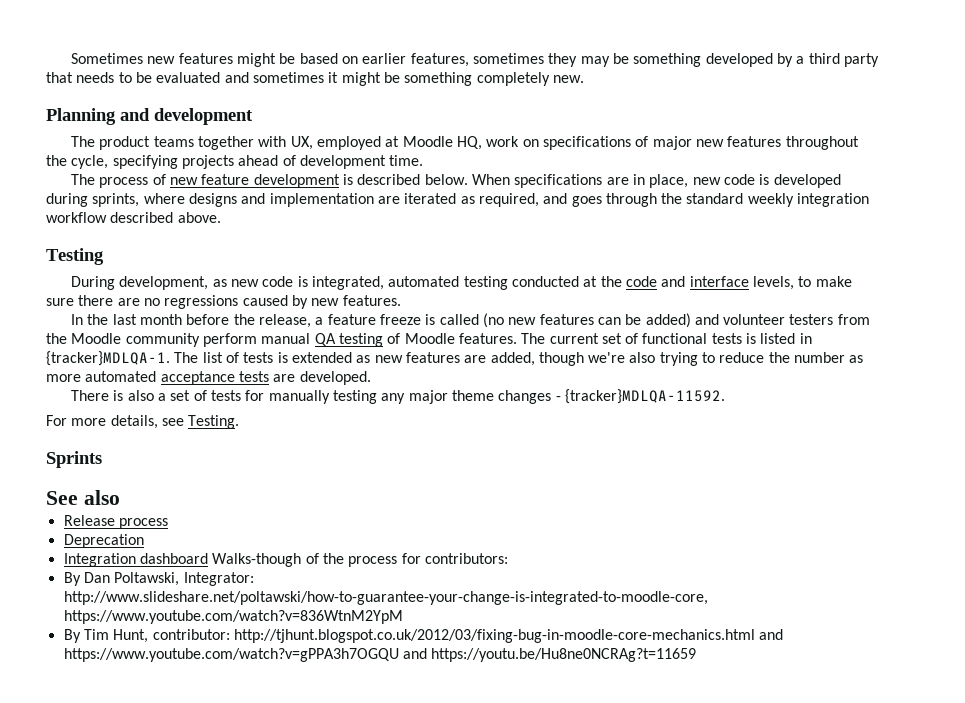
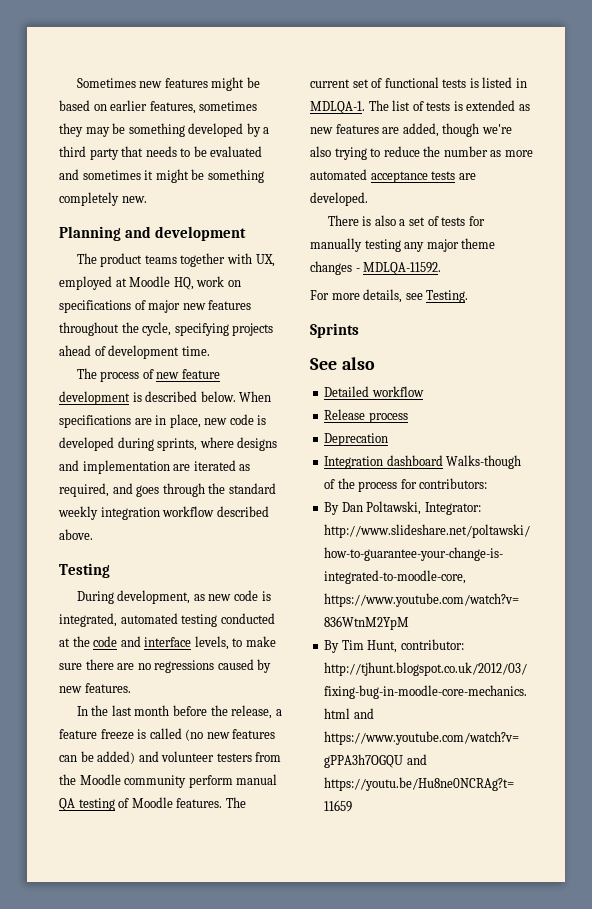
- The current set of functional tests is listed in {tracker}MDLQA-1.
+ The current set of functional tests is listed in MDLQA-1.
- There is also a set of tests for manually testing any major theme changes - {tracker}MDLQA-11592.
+ There is also a set of tests for manually testing any major theme changes - MDLQA-11592.
+ Detailed workflow

